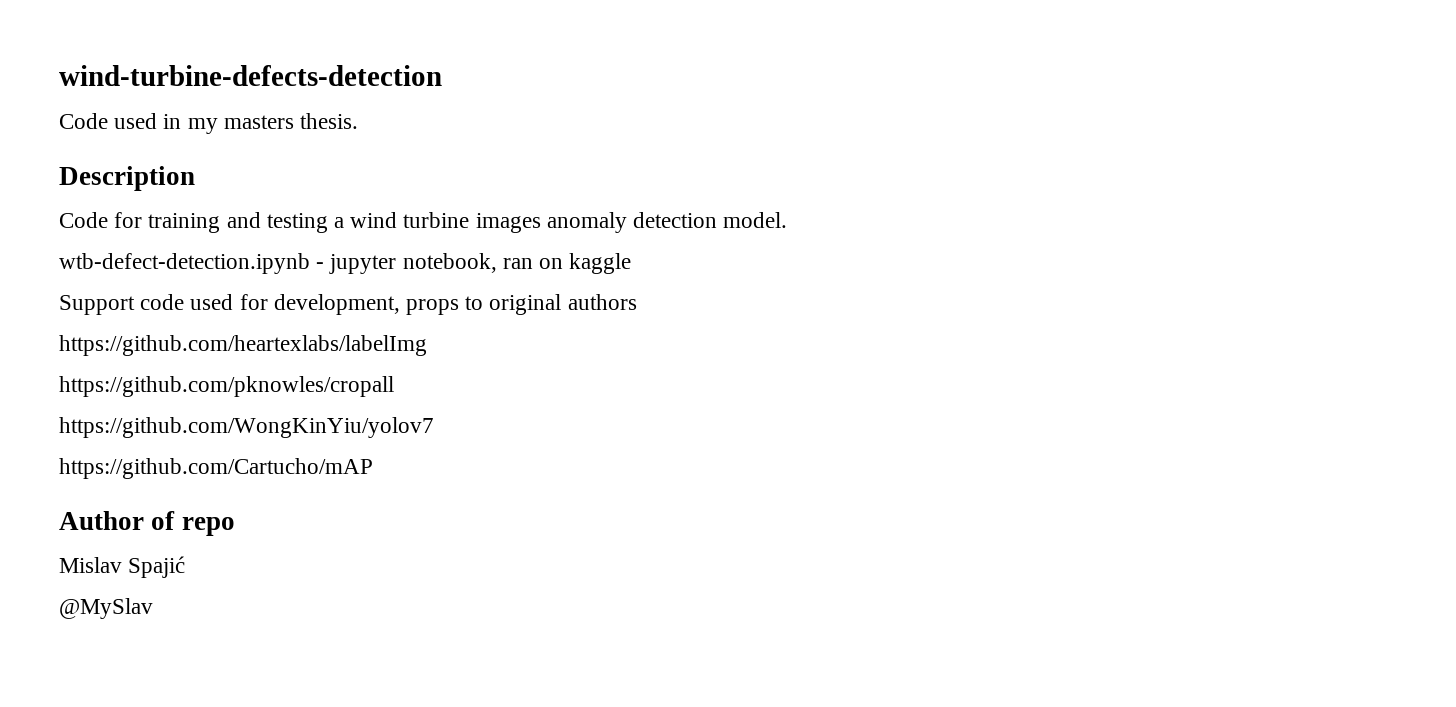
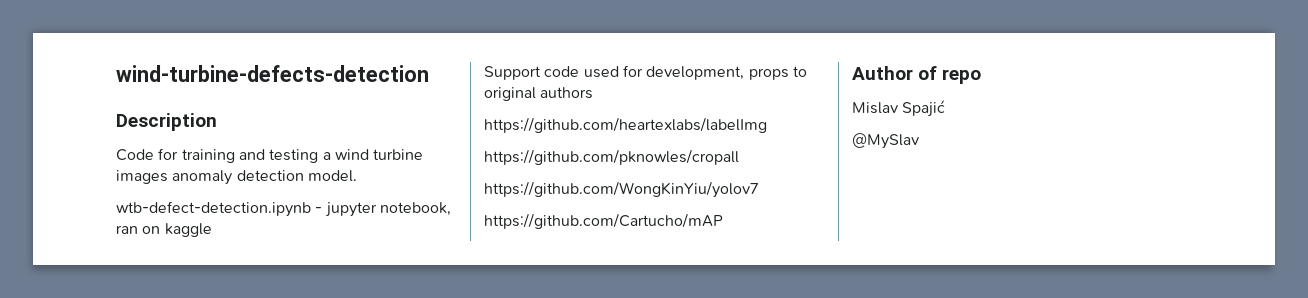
- Code used in my masters thesis.

